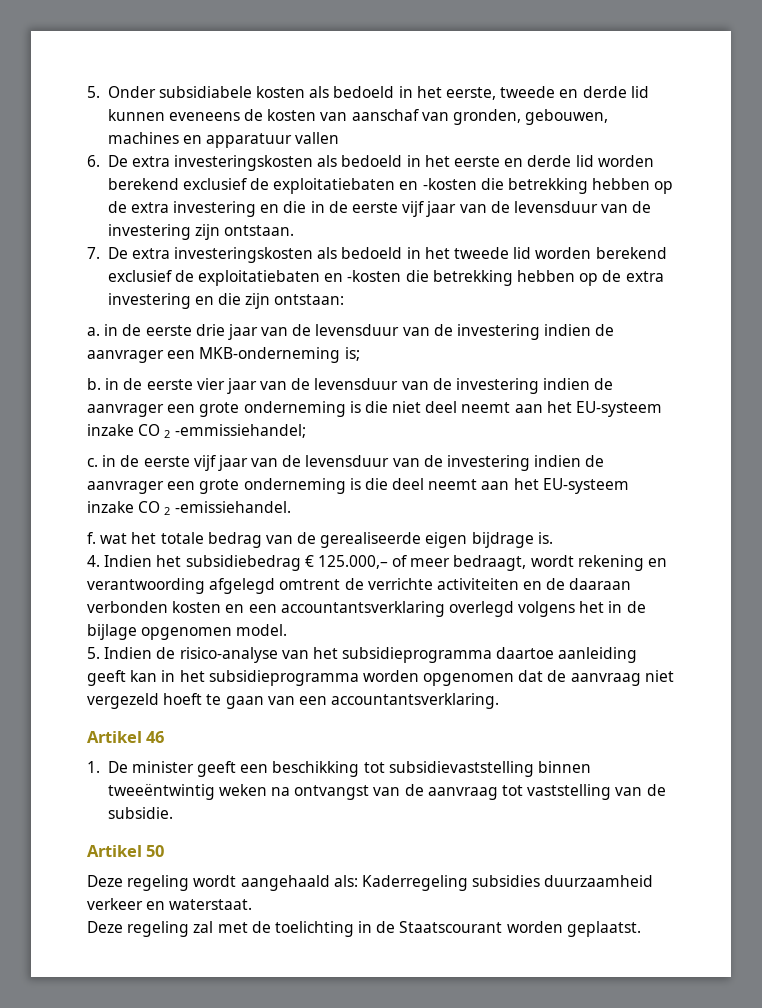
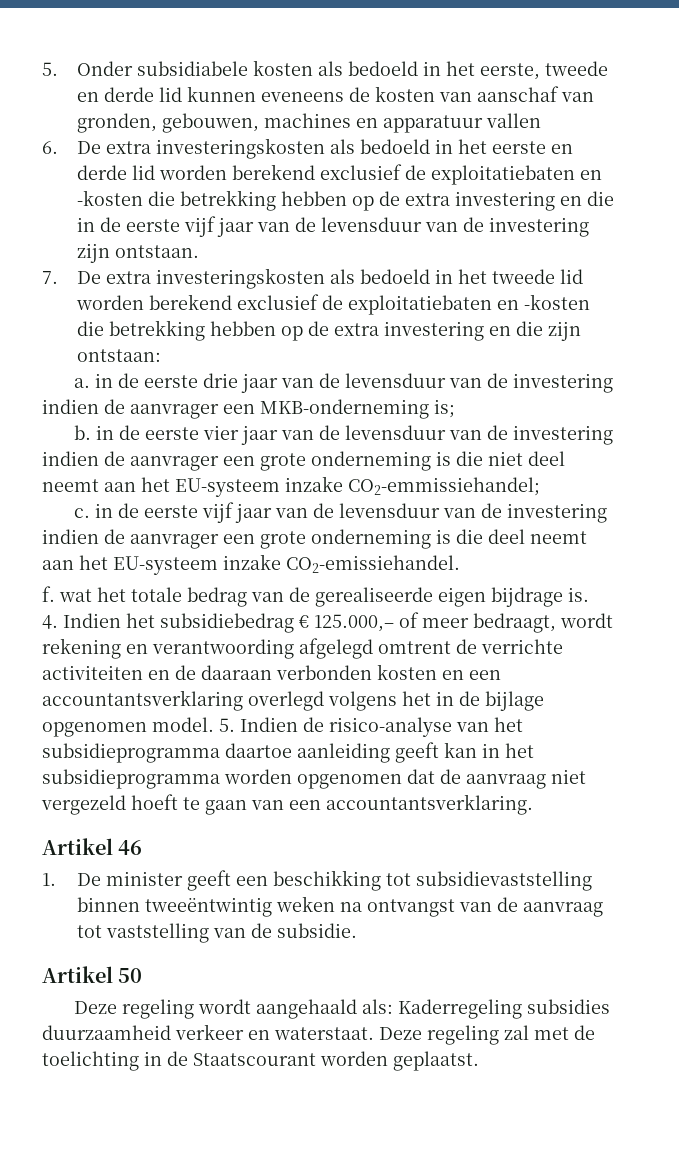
- b. in de eerste vier jaar van de levensduur van de investering indien de aanvrager een grote onderneming is die niet deel neemt aan het EU-systeem inzake CO 2 -emmissiehandel;
+ b. in de eerste vier jaar van de levensduur van de investering indien de aanvrager een grote onderneming is die niet deel neemt aan het EU-systeem inzake CO2-emmissiehandel;
- c. in de eerste vijf jaar van de levensduur van de investering indien de aanvrager een grote onderneming is die deel neemt aan het EU-systeem inzake CO 2 -emissiehandel.
+ c. in de eerste vijf jaar van de levensduur van de investering indien de aanvrager een grote onderneming is die deel neemt aan het EU-systeem inzake CO2-emissiehandel.
- 4. Indien het subsidiebedrag € 125.000,– of meer bedraagt, wordt rekening en verantwoording afgelegd omtrent de verrichte activiteiten en de daaraan verbonden kosten en een accountantsverklaring overlegd volgens het in de bijlage opgenomen model.
- 5. Indien de risico-analyse van het subsidieprogramma daartoe aanleiding geeft kan in het subsidieprogramma worden opgenomen dat de aanvraag niet vergezeld hoeft te gaan van een accountantsverklaring.
+ 4. Indien het subsidiebedrag € 125.000,– of meer bedraagt, wordt rekening en verantwoording afgelegd omtrent de verrichte activiteiten en de daaraan verbonden kosten en een accountantsverklaring overlegd volgens het in de bijlage opgenomen model. 5. Indien de risico-analyse van het subsidieprogramma daartoe aanleiding geeft kan in het subsidieprogramma worden opgenomen dat de aanvraag niet vergezeld hoeft te gaan van een accountantsverklaring.
- Deze regeling wordt aangehaald als: Kaderregeling subsidies duurzaamheid verkeer en waterstaat.
- Deze regeling zal met de toelichting in de Staatscourant worden geplaatst.
+ Deze regeling wordt aangehaald als: Kaderregeling subsidies duurzaamheid verkeer en waterstaat. Deze regeling zal met de toelichting in de Staatscourant worden geplaatst.

